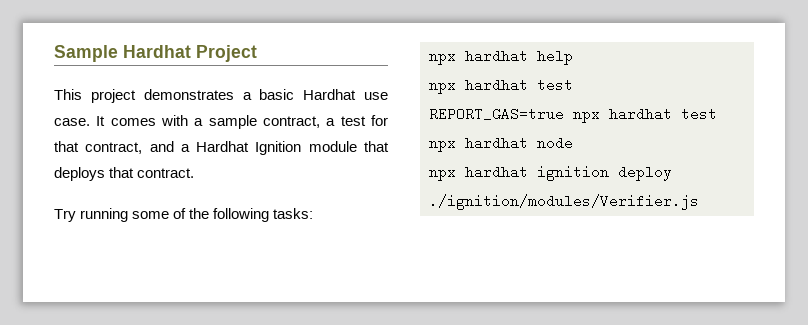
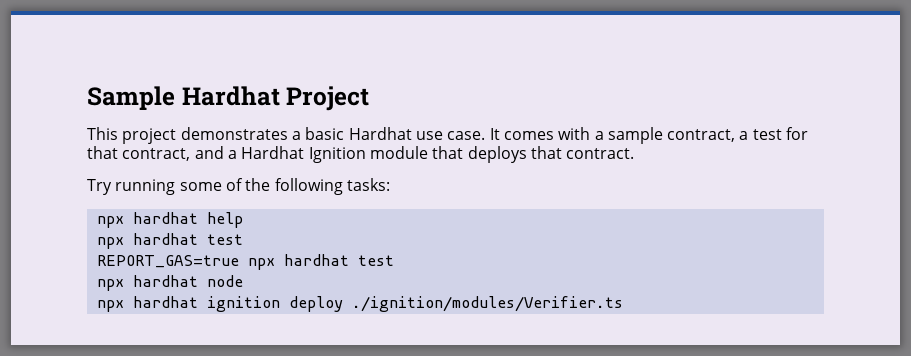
- npx hardhat ignition deploy ./ignition/modules/Verifier.js
+ npx hardhat ignition deploy ./ignition/modules/Verifier.ts

